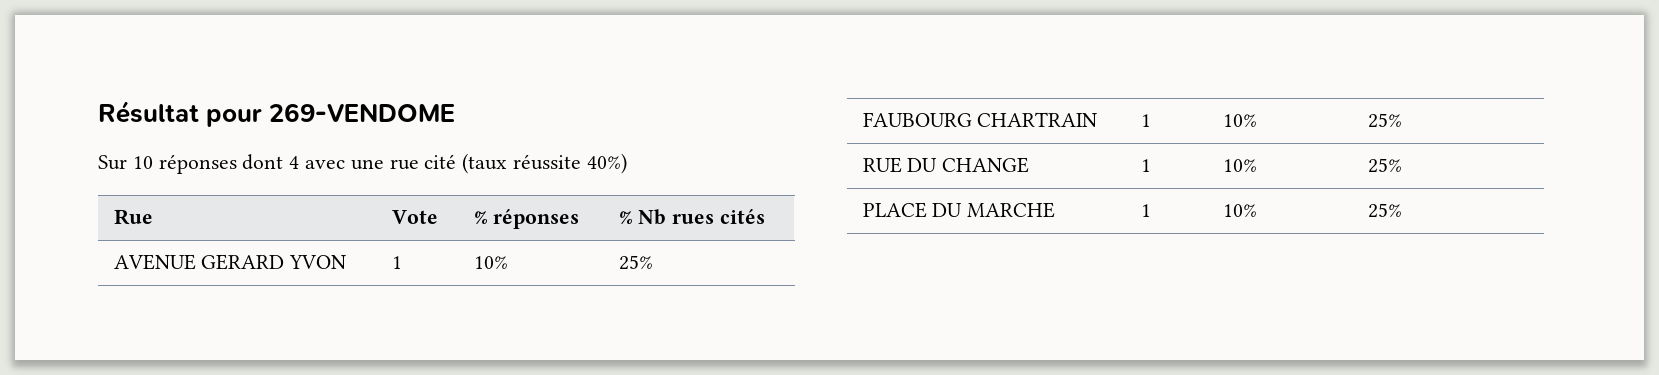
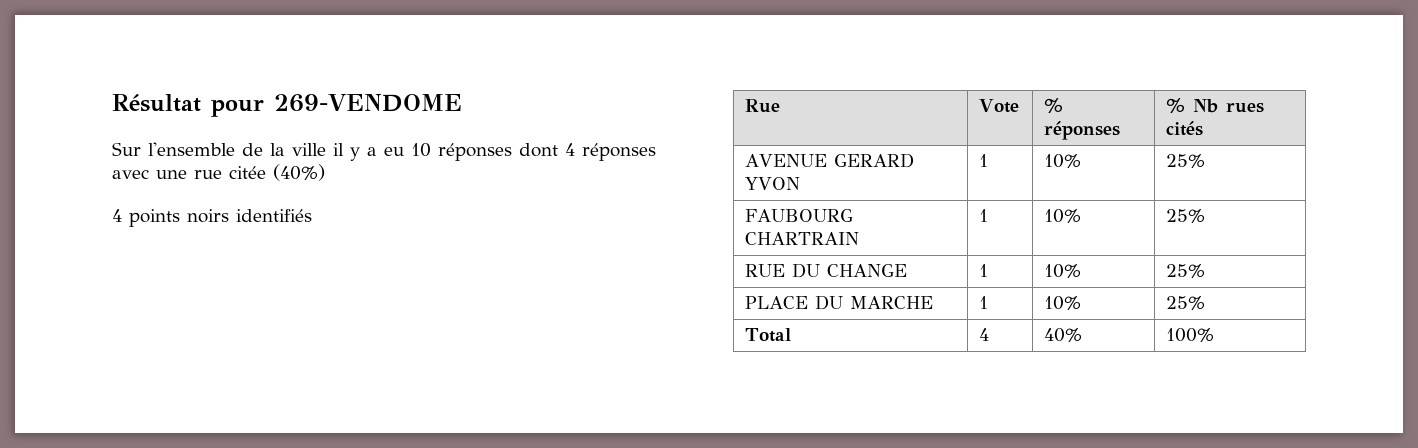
- Sur 10 réponses dont 4 avec une rue cité (taux réussite 40%)
+ Sur l'ensemble de la ville il y a eu 10 réponses dont 4 réponses avec une rue citée (40%)
+ 4 points noirs identifiés
+ Total | 4 | 40% | 100%

